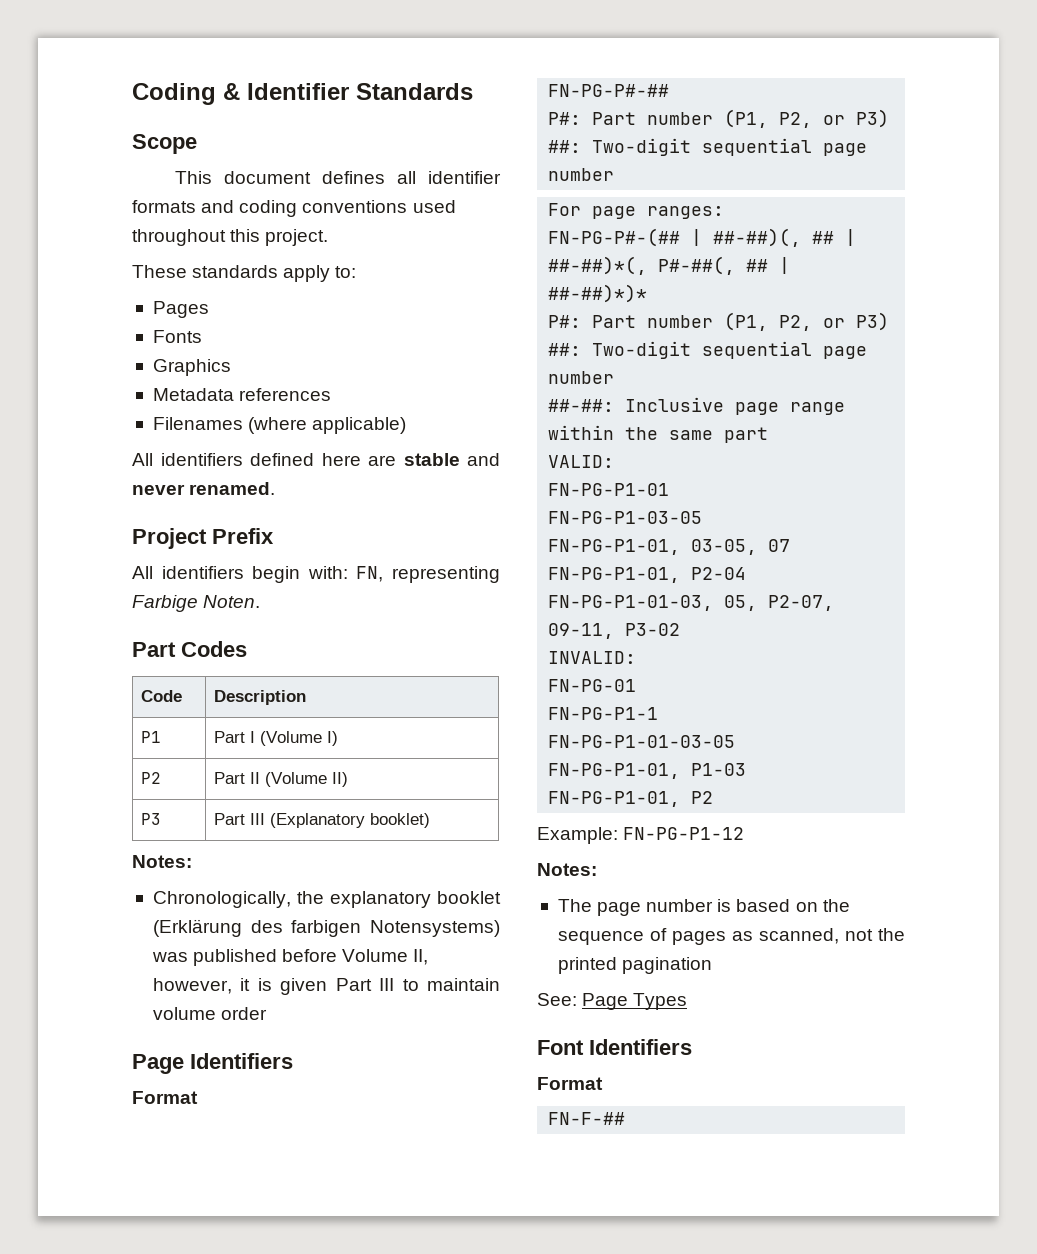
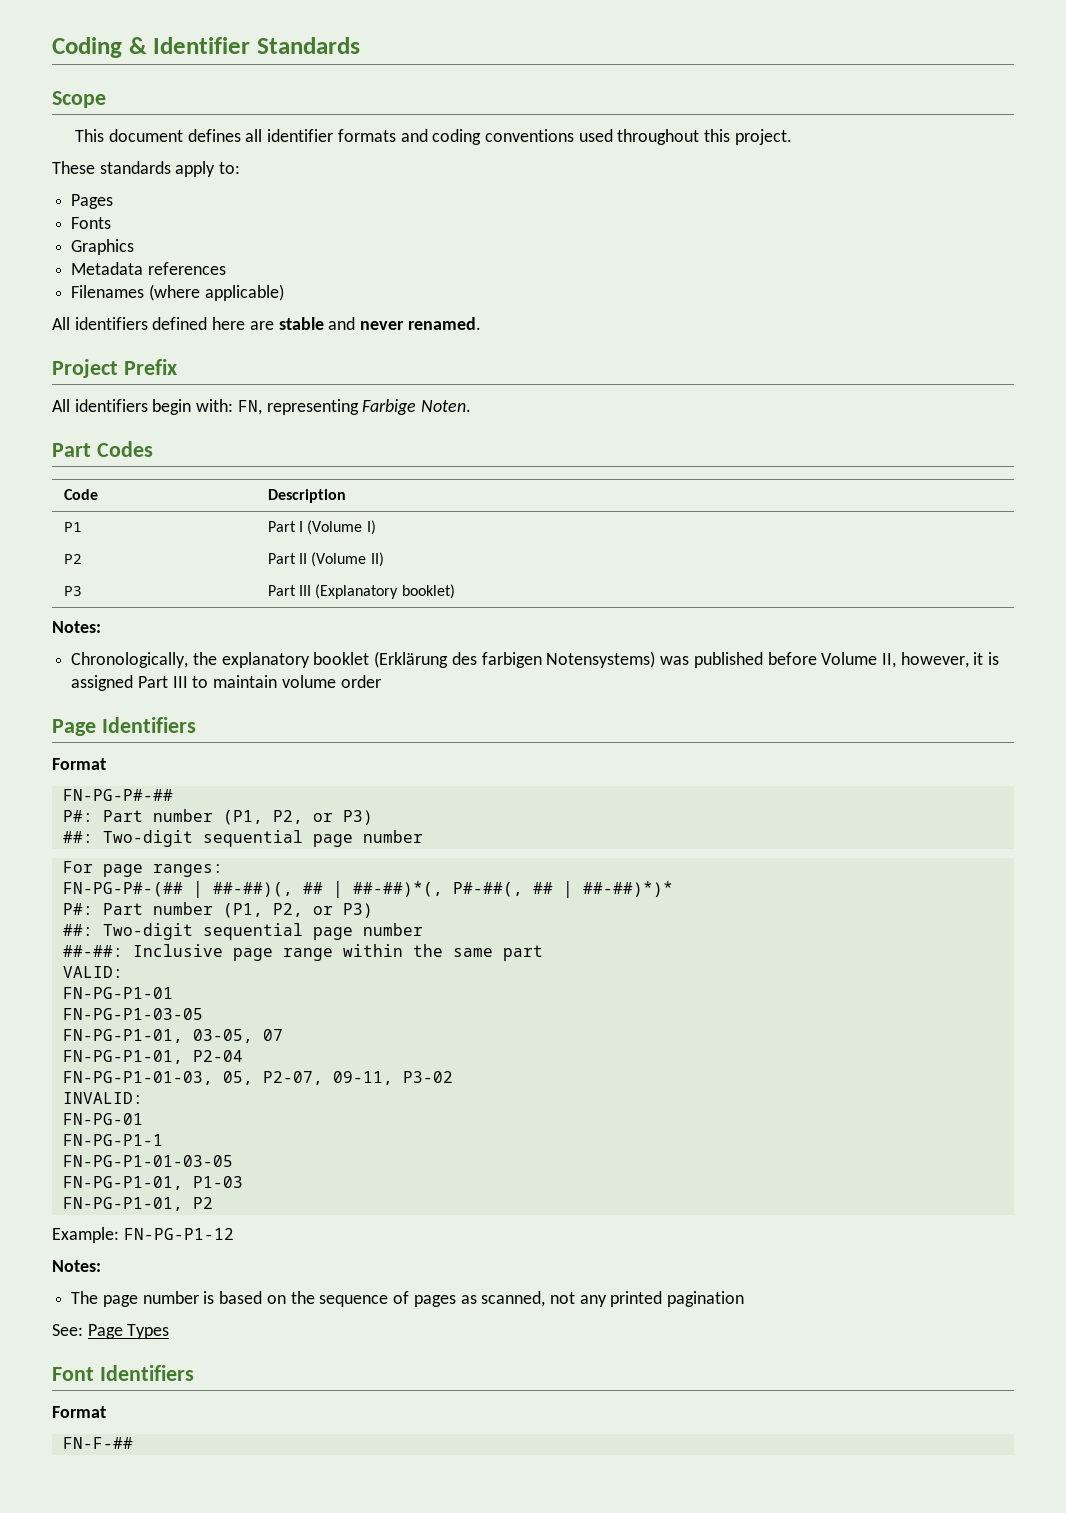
- Chronologically, the explanatory booklet (Erklärung des farbigen Notensystems) was published before Volume II, however, it is given Part III to maintain volume order
+ Chronologically, the explanatory booklet (Erklärung des farbigen Notensystems) was published before Volume II, however, it is assigned Part III to maintain volume order
- The page number is based on the sequence of pages as scanned, not the printed pagination
+ The page number is based on the sequence of pages as scanned, not any printed pagination

